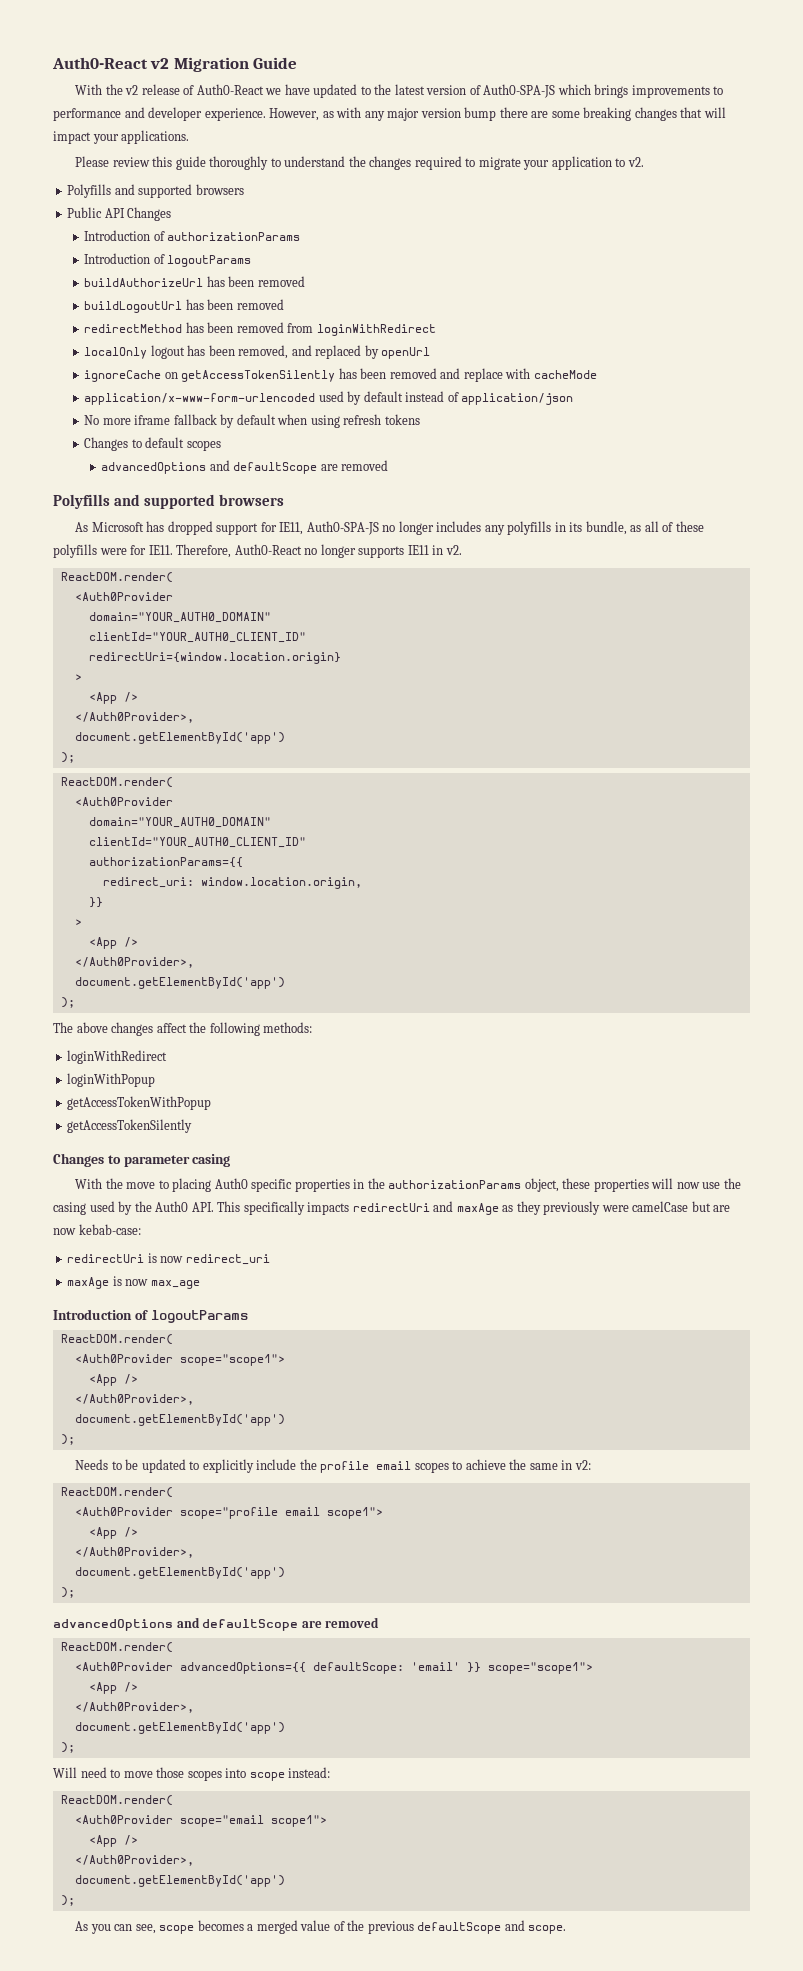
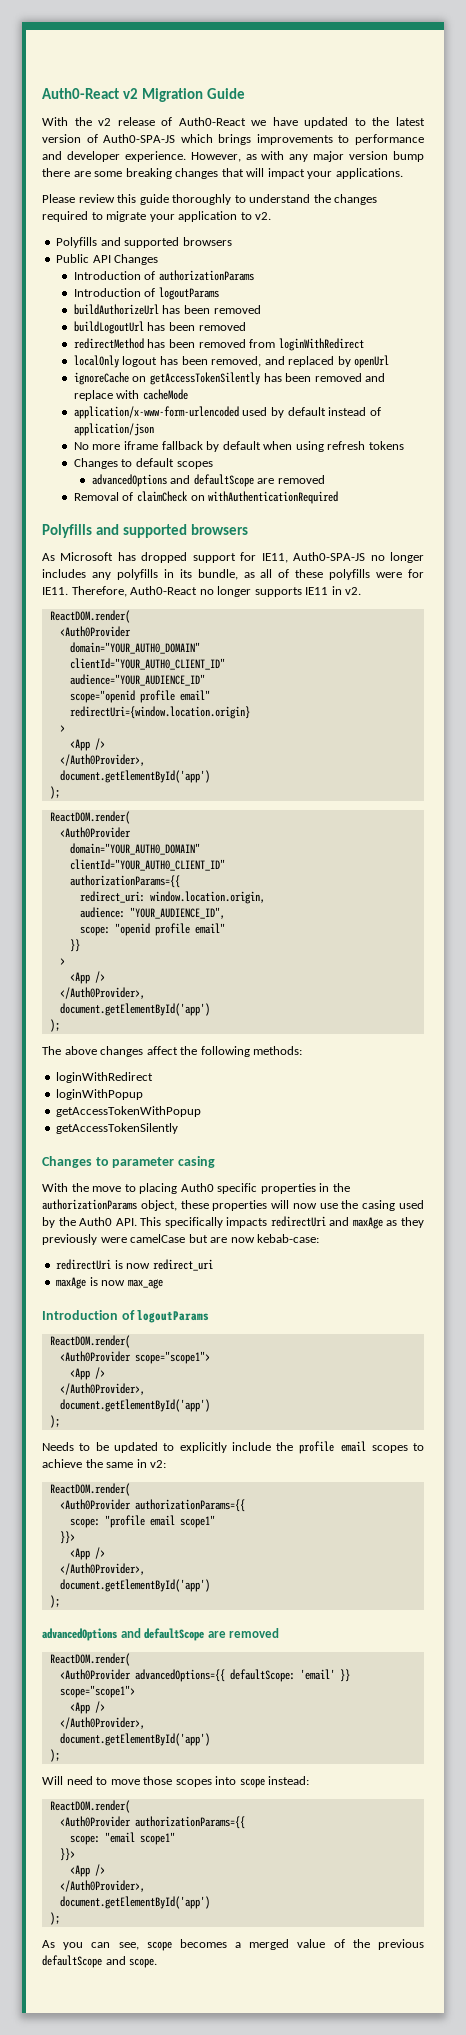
+ Removal of claimCheck on withAuthenticationRequired
+ audience="YOUR_AUDIENCE_ID"
+ scope="openid profile email"
+ audience: "YOUR_AUDIENCE_ID",
+ scope: "openid profile email"
  Needs to be updated to explicitly include the profile email scopes to achieve the same in v2:
  ReactDOM.render(
- <Auth0Provider scope="profile email scope1">
+ <Auth0Provider authorizationParams={{
+ scope: "profile email scope1"
+ }}>
  Will need to move those scopes into scope instead:
  ReactDOM.render(
- <Auth0Provider scope="email scope1">
+ <Auth0Provider authorizationParams={{
+ scope: "email scope1"
+ }}>

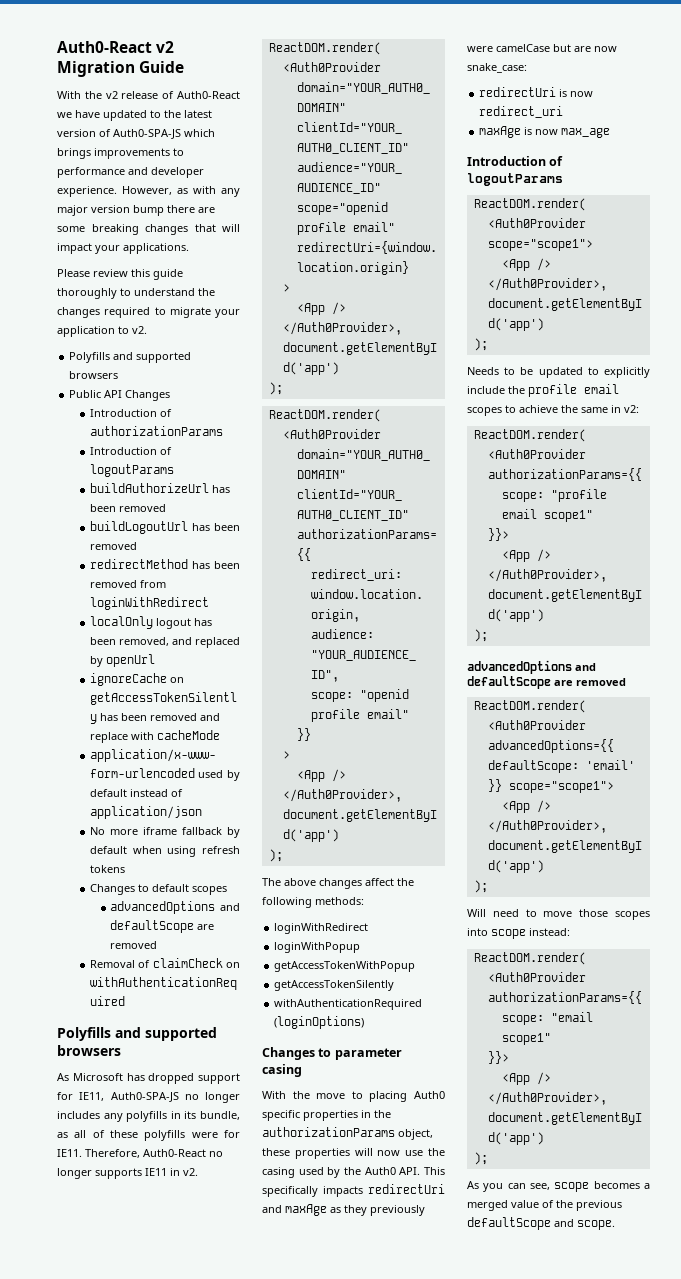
+ withAuthenticationRequired (loginOptions)
- With the move to placing Auth0 specific properties in the authorizationParams object, these properties will now use the casing used by the Auth0 API. This specifically impacts redirectUri and maxAge as they previously were camelCase but are now kebab-case:
+ With the move to placing Auth0 specific properties in the authorizationParams object, these properties will now use the casing used by the Auth0 API. This specifically impacts redirectUri and maxAge as they previously were camelCase but are now snake_case:

